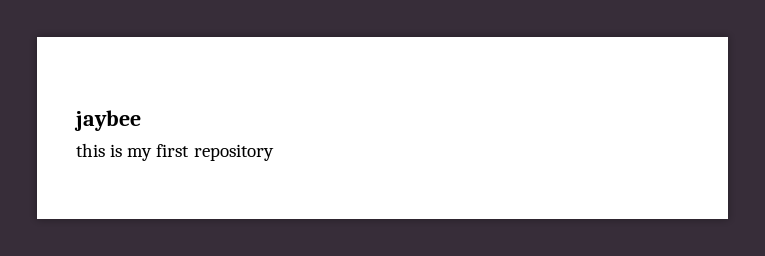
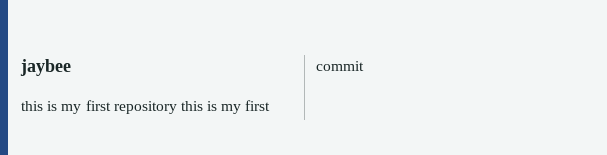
- this is my first repository
+ this is my first repository this is my first commit

